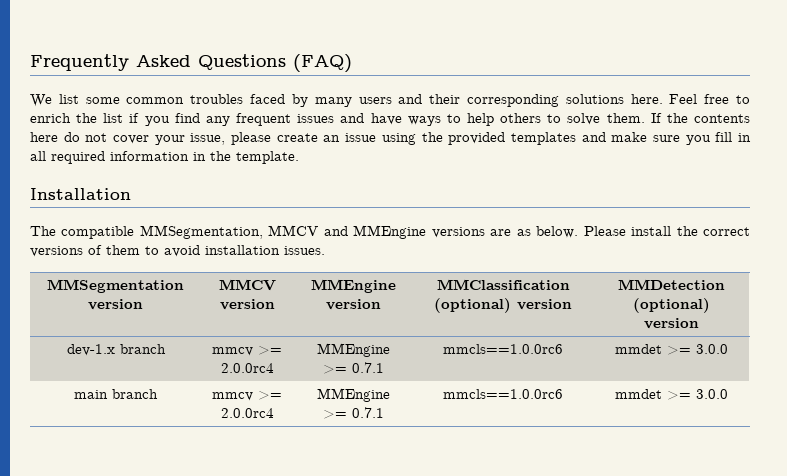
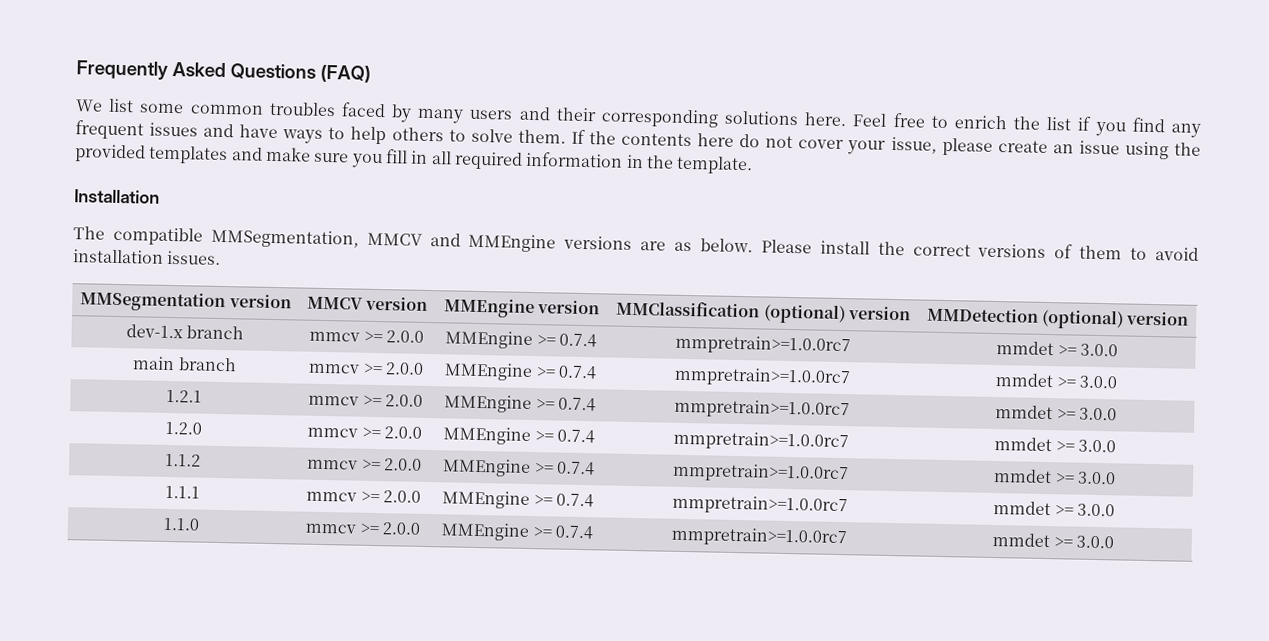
- dev-1.x branch | mmcv >= 2.0.0rc4 | MMEngine >= 0.7.1 | mmcls==1.0.0rc6 | mmdet >= 3.0.0
+ dev-1.x branch | mmcv >= 2.0.0 | MMEngine >= 0.7.4 | mmpretrain>=1.0.0rc7 | mmdet >= 3.0.0
- main branch | mmcv >= 2.0.0rc4 | MMEngine >= 0.7.1 | mmcls==1.0.0rc6 | mmdet >= 3.0.0
+ main branch | mmcv >= 2.0.0 | MMEngine >= 0.7.4 | mmpretrain>=1.0.0rc7 | mmdet >= 3.0.0
+ 1.2.1 | mmcv >= 2.0.0 | MMEngine >= 0.7.4 | mmpretrain>=1.0.0rc7 | mmdet >= 3.0.0
+ 1.2.0 | mmcv >= 2.0.0 | MMEngine >= 0.7.4 | mmpretrain>=1.0.0rc7 | mmdet >= 3.0.0
+ 1.1.2 | mmcv >= 2.0.0 | MMEngine >= 0.7.4 | mmpretrain>=1.0.0rc7 | mmdet >= 3.0.0
+ 1.1.1 | mmcv >= 2.0.0 | MMEngine >= 0.7.4 | mmpretrain>=1.0.0rc7 | mmdet >= 3.0.0
+ 1.1.0 | mmcv >= 2.0.0 | MMEngine >= 0.7.4 | mmpretrain>=1.0.0rc7 | mmdet >= 3.0.0

